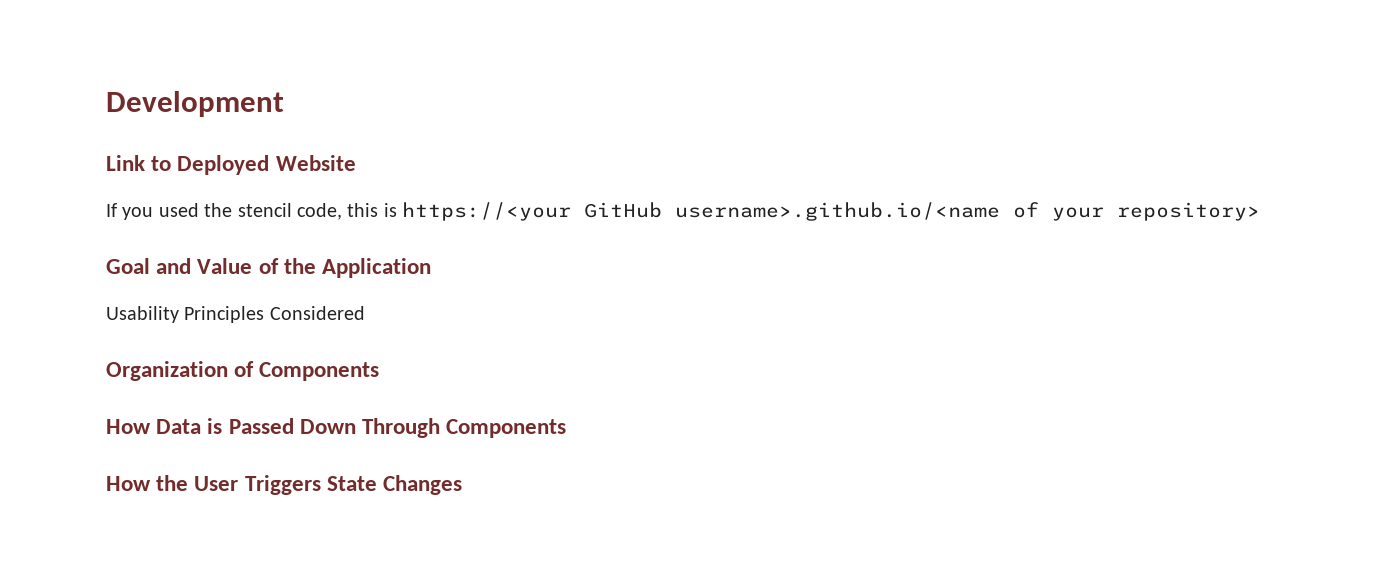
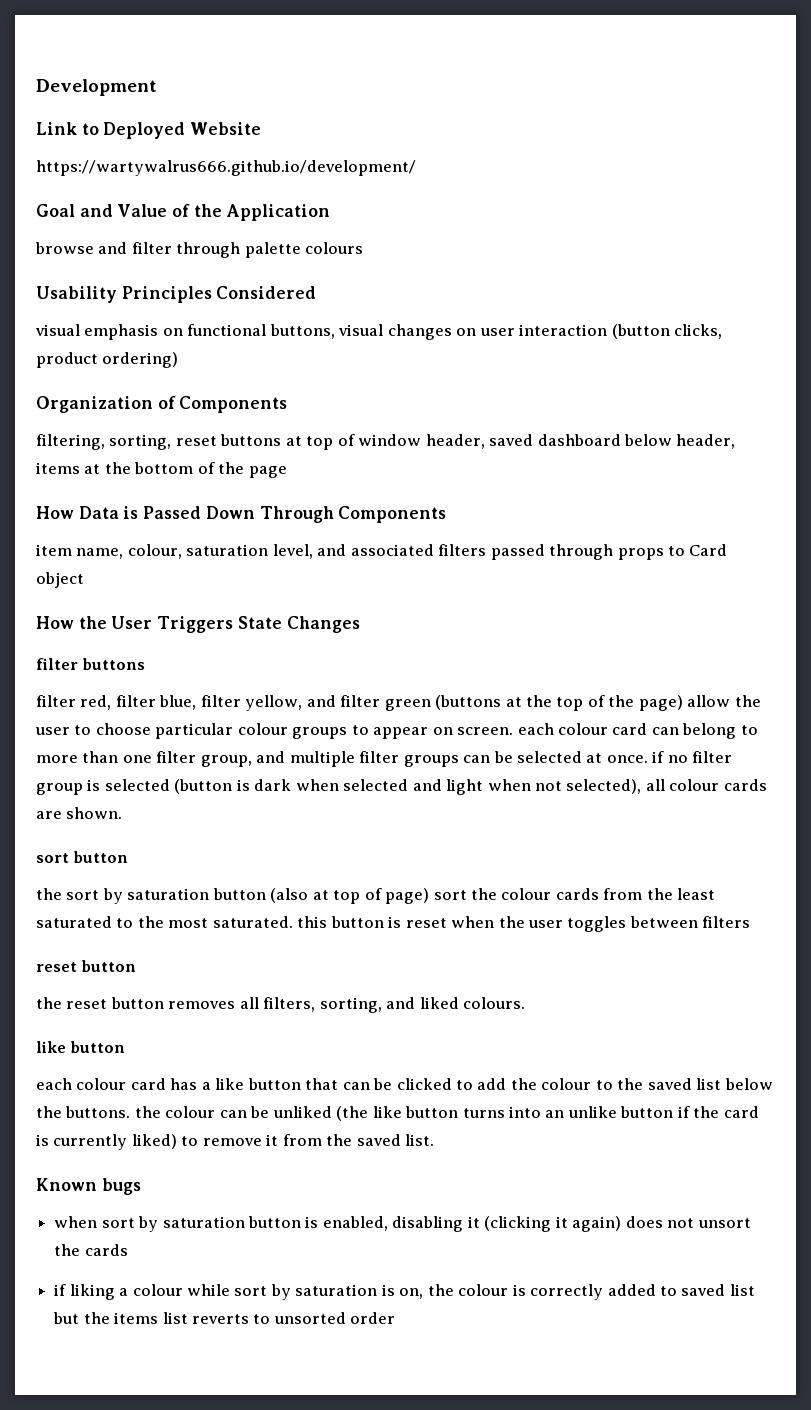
- If you used the stencil code, this is https://<your GitHub username>.github.io/<name of your repository>
+ https://wartywalrus666.github.io/development/
+ browse and filter through palette colours
  Usability Principles Considered
+ visual emphasis on functional buttons, visual changes on user interaction (button clicks, product ordering)
  Organization of Components
+ filtering, sorting, reset buttons at top of window header, saved dashboard below header, items at the bottom of the page
+ item name, colour, saturation level, and associated filters passed through props to Card object
+ filter buttons
+ filter red, filter blue, filter yellow, and filter green (buttons at the top of the page) allow the user to choose particular colour groups to appear on screen. each colour card can belong to more than one filter group, and multiple filter groups can be selected at once. if no filter group is selected (button is dark when selected and light when not selected), all colour cards are shown.
+ sort button
+ the sort by saturation button (also at top of page) sort the colour cards from the least saturated to the most saturated. this button is reset when the user toggles between filters
+ reset button
+ the reset button removes all filters, sorting, and liked colours.
+ like button
+ each colour card has a like button that can be clicked to add the colour to the saved list below the buttons. the colour can be unliked (the like button turns into an unlike button if the card is currently liked) to remove it from the saved list.
+ Known bugs
+ when sort by saturation button is enabled, disabling it (clicking it again) does not unsort the cards
+ if liking a colour while sort by saturation is on, the colour is correctly added to saved list but the items list reverts to unsorted order

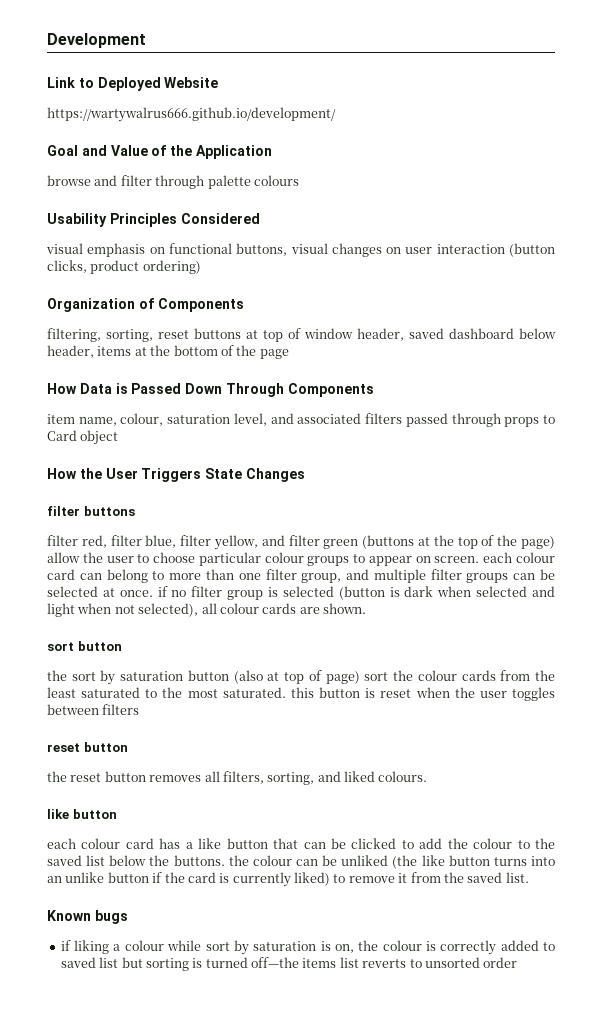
- when sort by saturation button is enabled, disabling it (clicking it again) does not unsort the cards
- if liking a colour while sort by saturation is on, the colour is correctly added to saved list but the items list reverts to unsorted order
+ if liking a colour while sort by saturation is on, the colour is correctly added to saved list but sorting is turned off—the items list reverts to unsorted order

